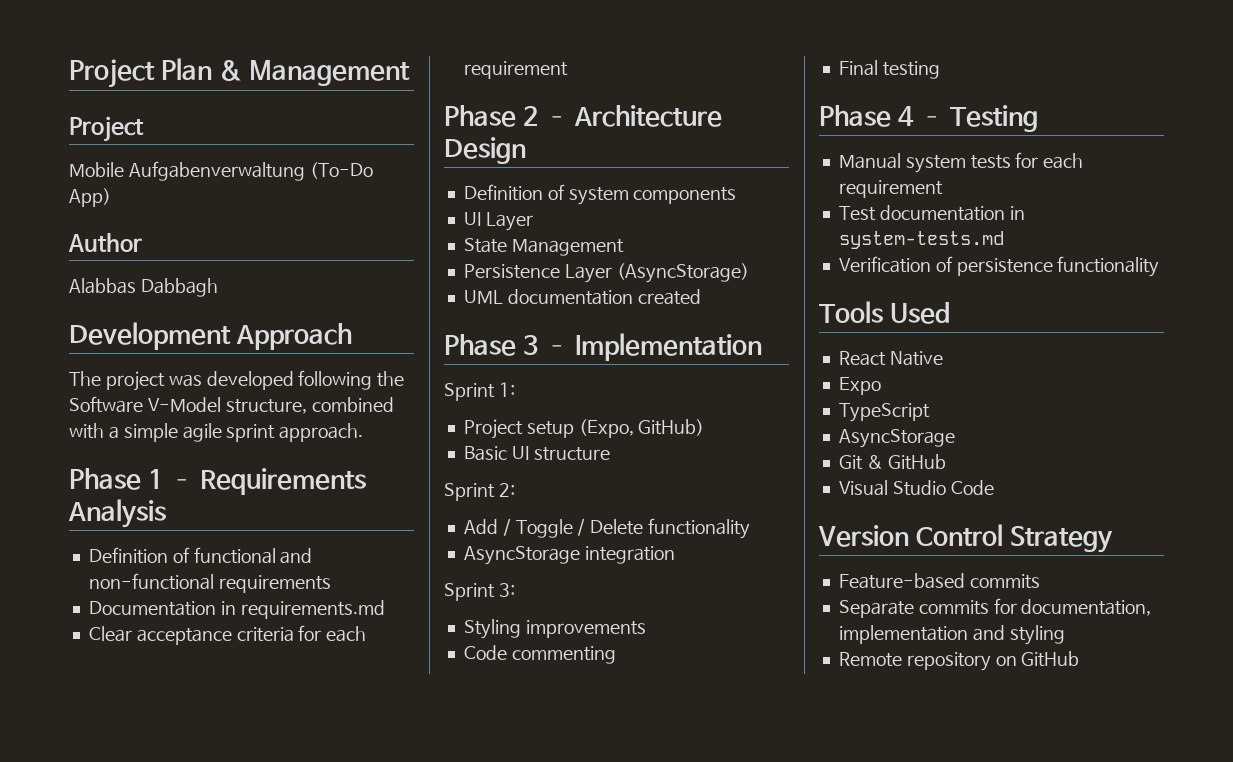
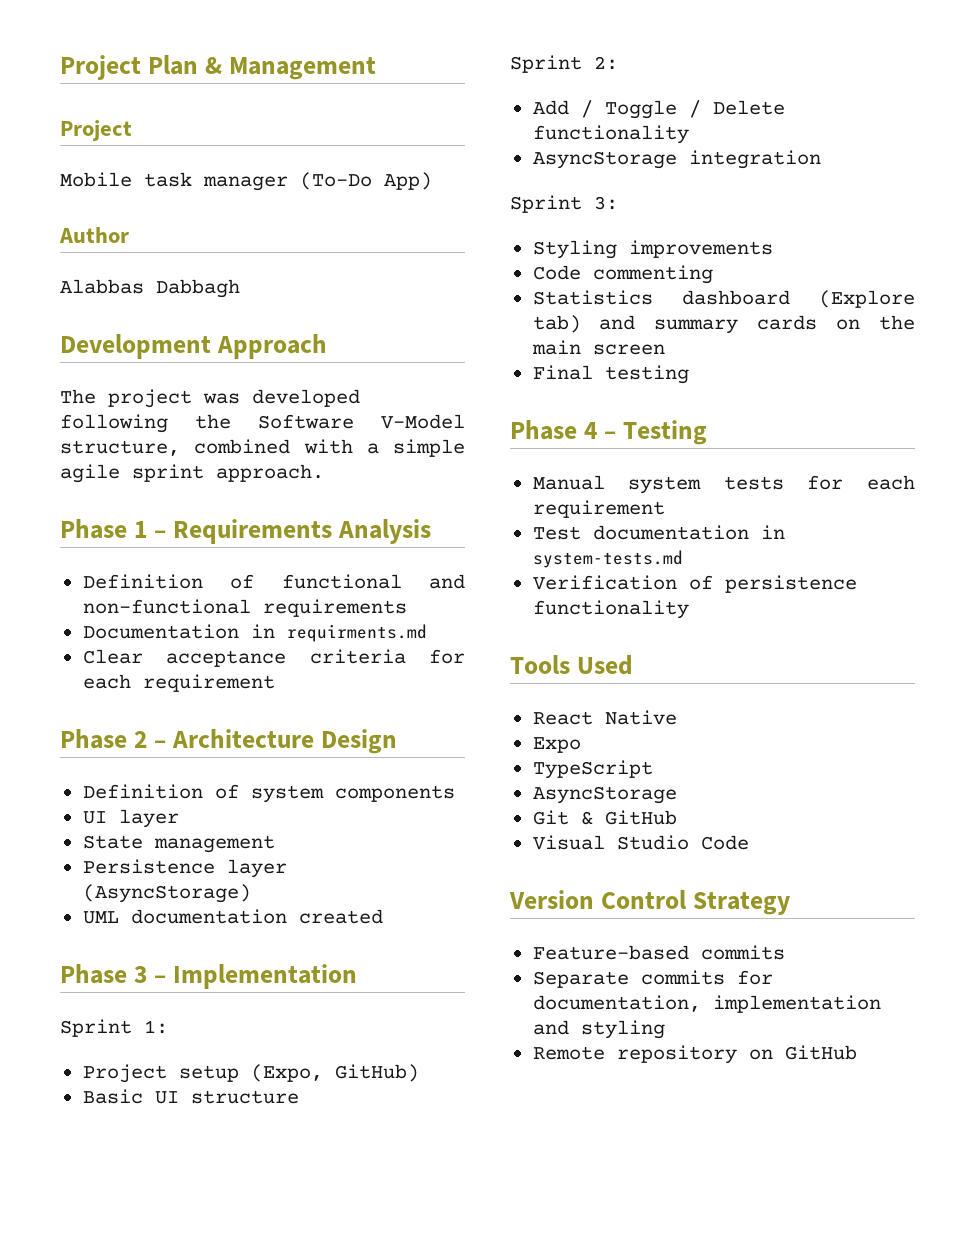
- Mobile Aufgabenverwaltung (To-Do App)
+ Mobile task manager (To-Do App)
- Documentation in requirements.md
+ Documentation in requirments.md
- UI Layer
+ UI layer
- State Management
+ State management
- Persistence Layer (AsyncStorage)
+ Persistence layer (AsyncStorage)
+ Statistics dashboard (Explore tab) and summary cards on the main screen

